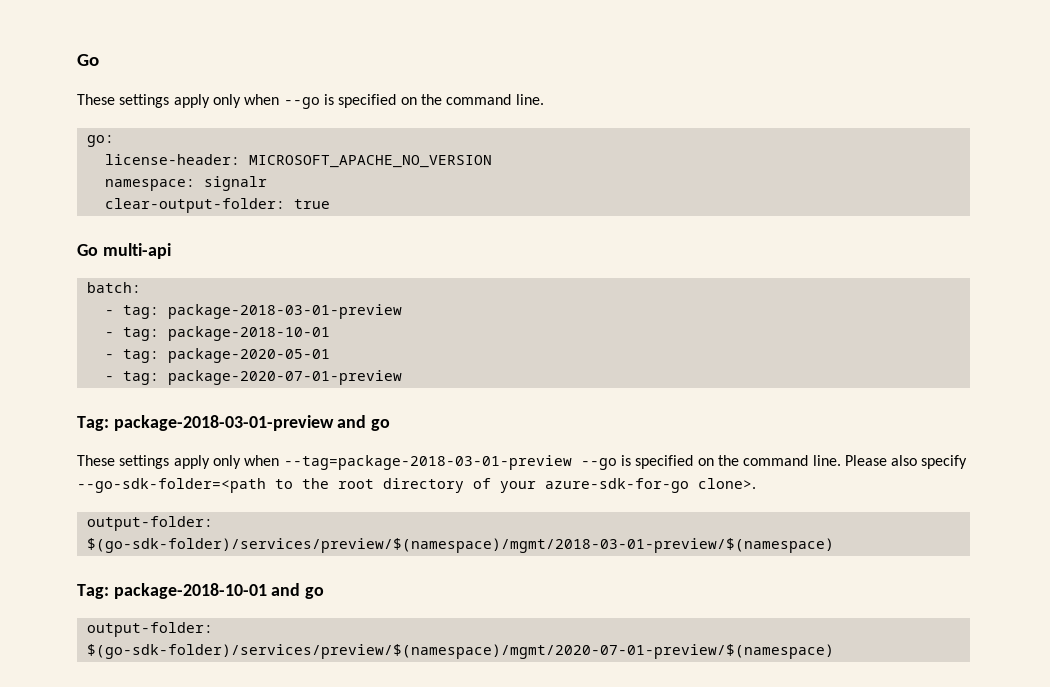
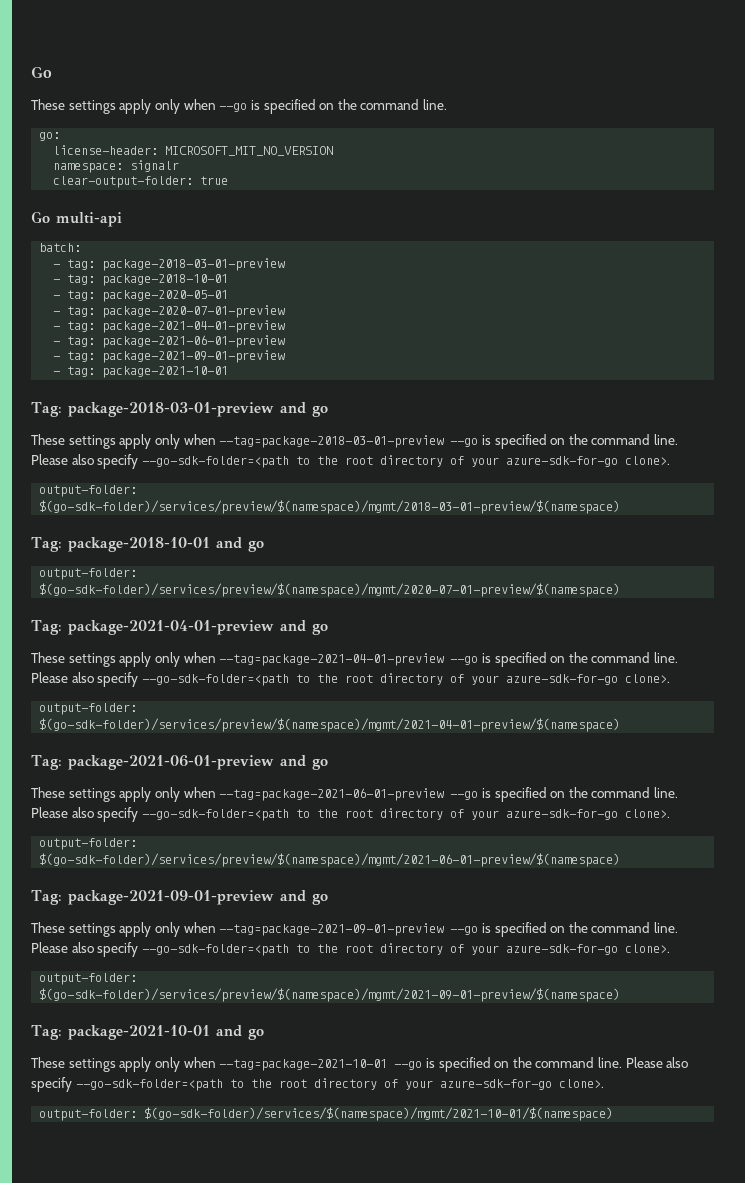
- license-header: MICROSOFT_APACHE_NO_VERSION
+ license-header: MICROSOFT_MIT_NO_VERSION
+ - tag: package-2021-04-01-preview
+ - tag: package-2021-06-01-preview
+ - tag: package-2021-09-01-preview
+ - tag: package-2021-10-01
+ Tag: package-2021-04-01-preview and go
+ These settings apply only when --tag=package-2021-04-01-preview --go is specified on the command line. Please also specify --go-sdk-folder=<path to the root directory of your azure-sdk-for-go clone>.
+ output-folder: $(go-sdk-folder)/services/preview/$(namespace)/mgmt/2021-04-01-preview/$(namespace)
+ Tag: package-2021-06-01-preview and go
+ These settings apply only when --tag=package-2021-06-01-preview --go is specified on the command line. Please also specify --go-sdk-folder=<path to the root directory of your azure-sdk-for-go clone>.
+ output-folder: $(go-sdk-folder)/services/preview/$(namespace)/mgmt/2021-06-01-preview/$(namespace)
+ Tag: package-2021-09-01-preview and go
+ These settings apply only when --tag=package-2021-09-01-preview --go is specified on the command line. Please also specify --go-sdk-folder=<path to the root directory of your azure-sdk-for-go clone>.
+ output-folder: $(go-sdk-folder)/services/preview/$(namespace)/mgmt/2021-09-01-preview/$(namespace)
+ Tag: package-2021-10-01 and go
+ These settings apply only when --tag=package-2021-10-01 --go is specified on the command line. Please also specify --go-sdk-folder=<path to the root directory of your azure-sdk-for-go clone>.
+ output-folder: $(go-sdk-folder)/services/$(namespace)/mgmt/2021-10-01/$(namespace)

